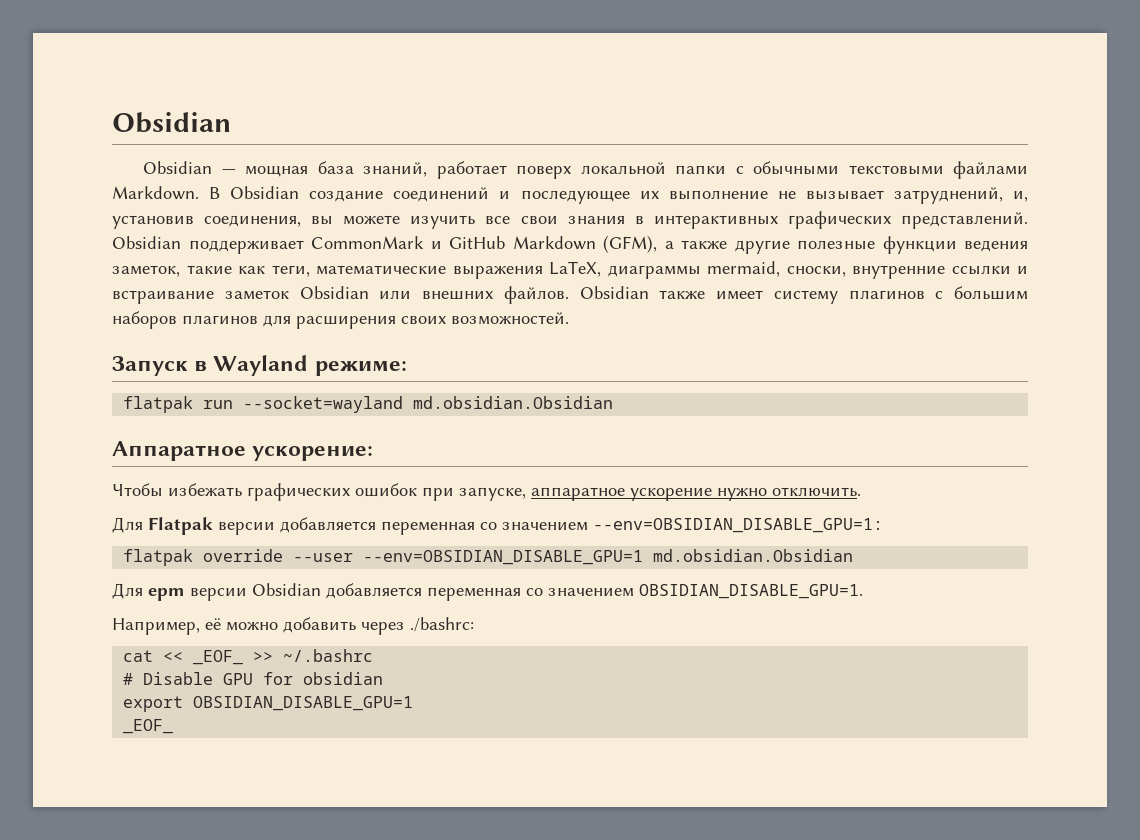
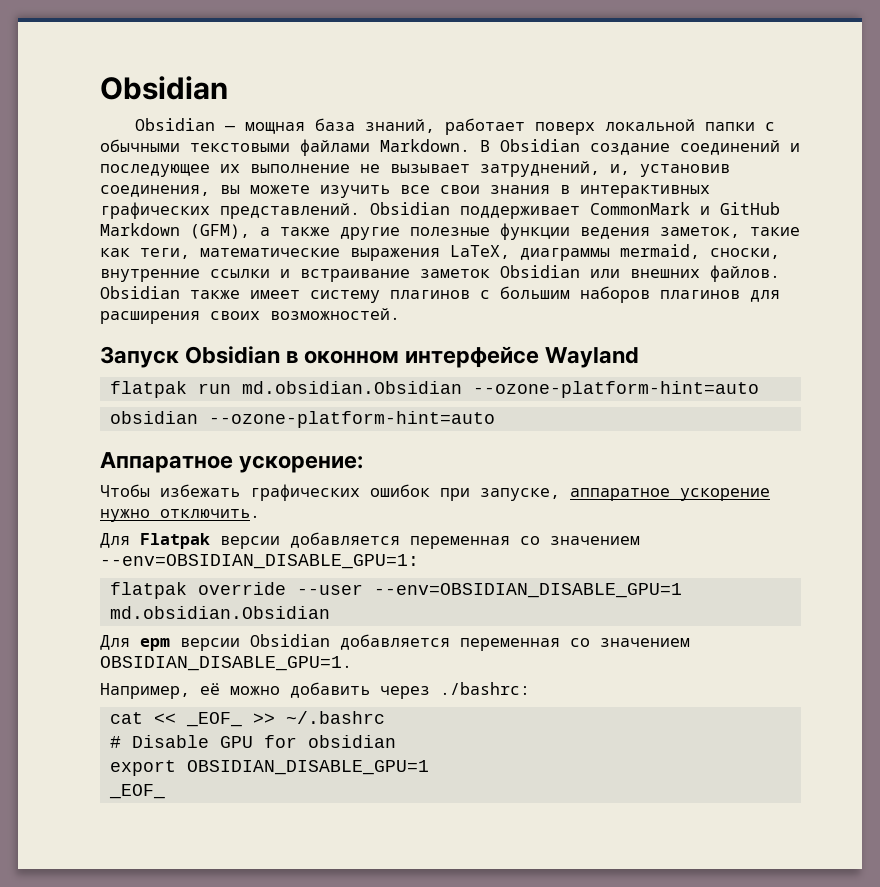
- Запуск в Wayland режиме:
+ Запуск Obsidian в оконном интерфейсе Wayland
- flatpak run --socket=wayland md.obsidian.Obsidian
+ flatpak run md.obsidian.Obsidian --ozone-platform-hint=auto
+ obsidian --ozone-platform-hint=auto

